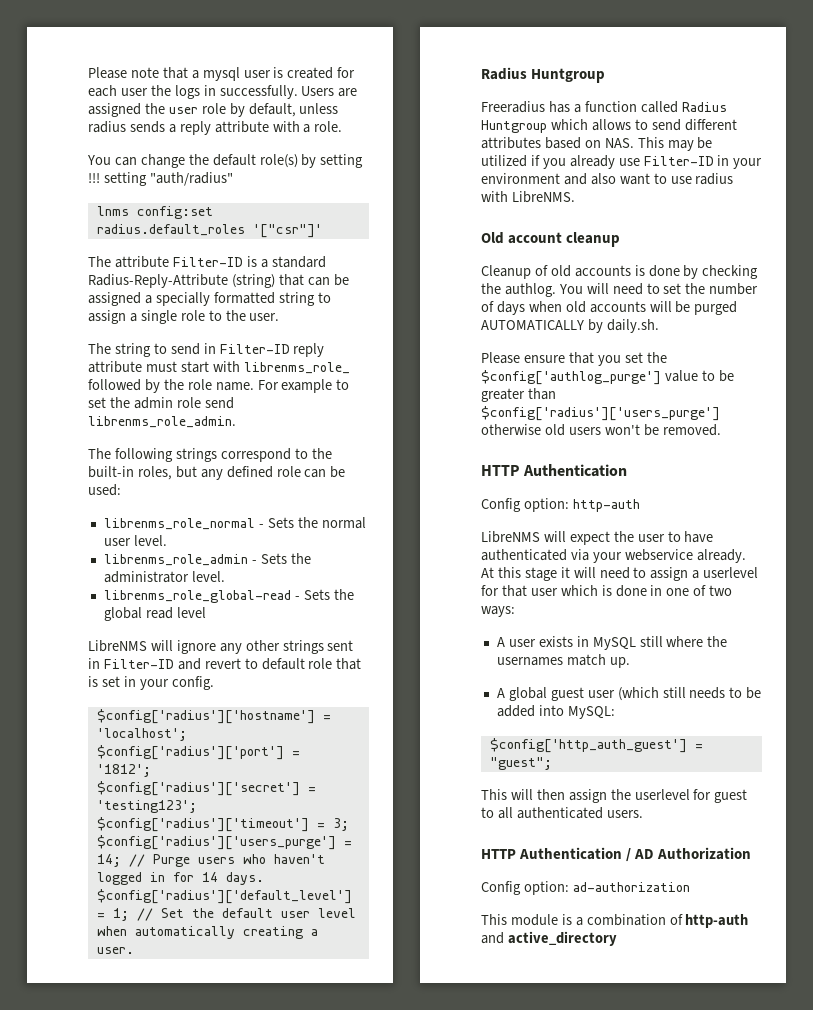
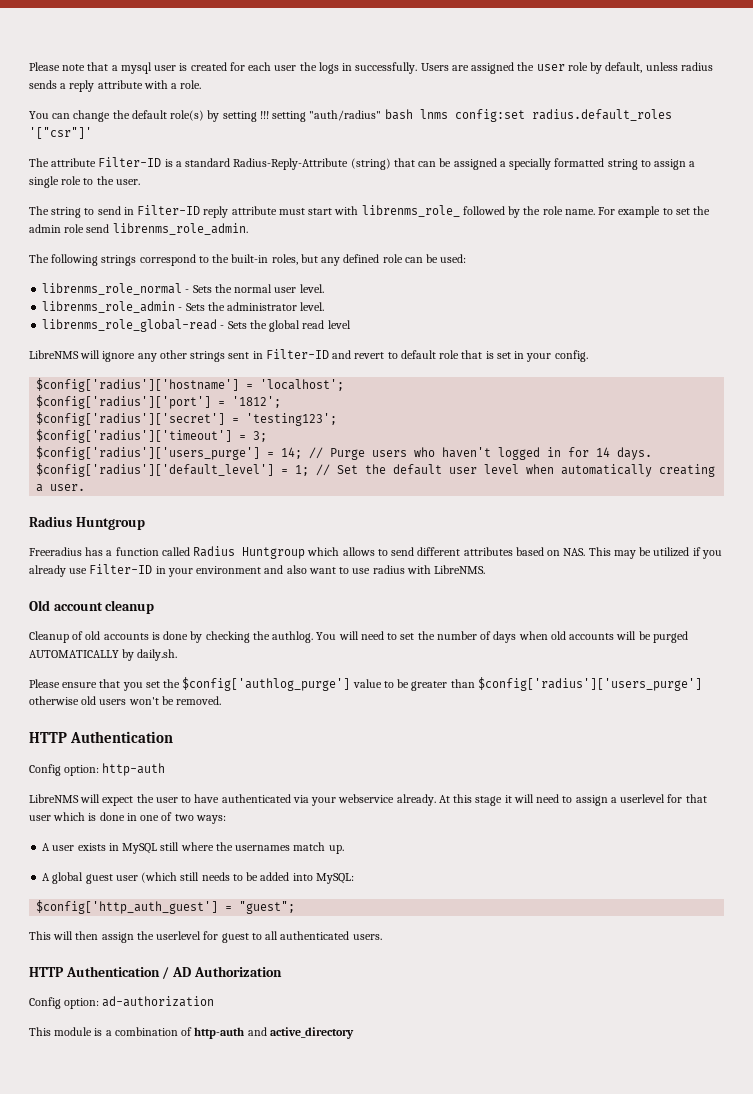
- You can change the default role(s) by setting !!! setting "auth/radius"
- lnms config:set radius.default_roles '["csr"]'
+ You can change the default role(s) by setting !!! setting "auth/radius" bash lnms config:set radius.default_roles '["csr"]'

